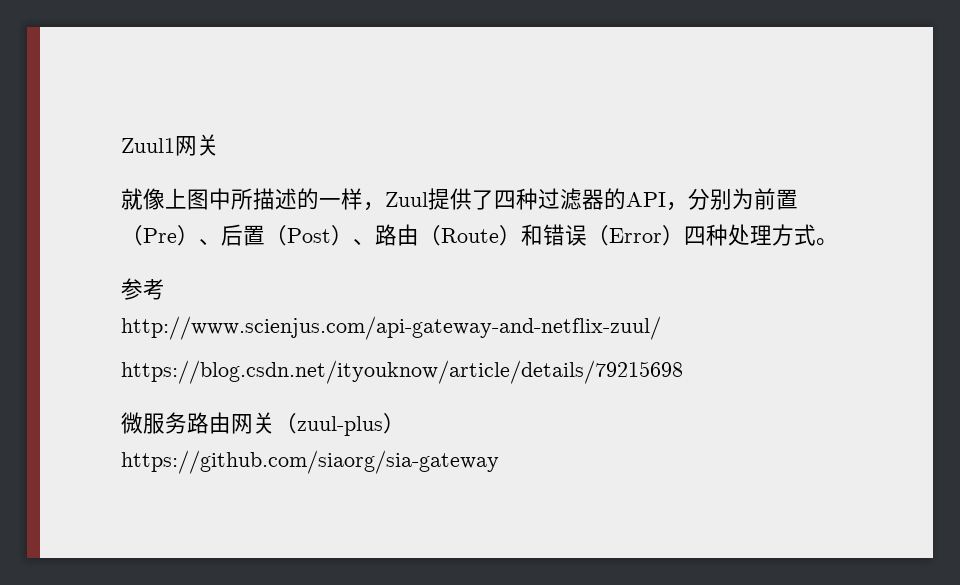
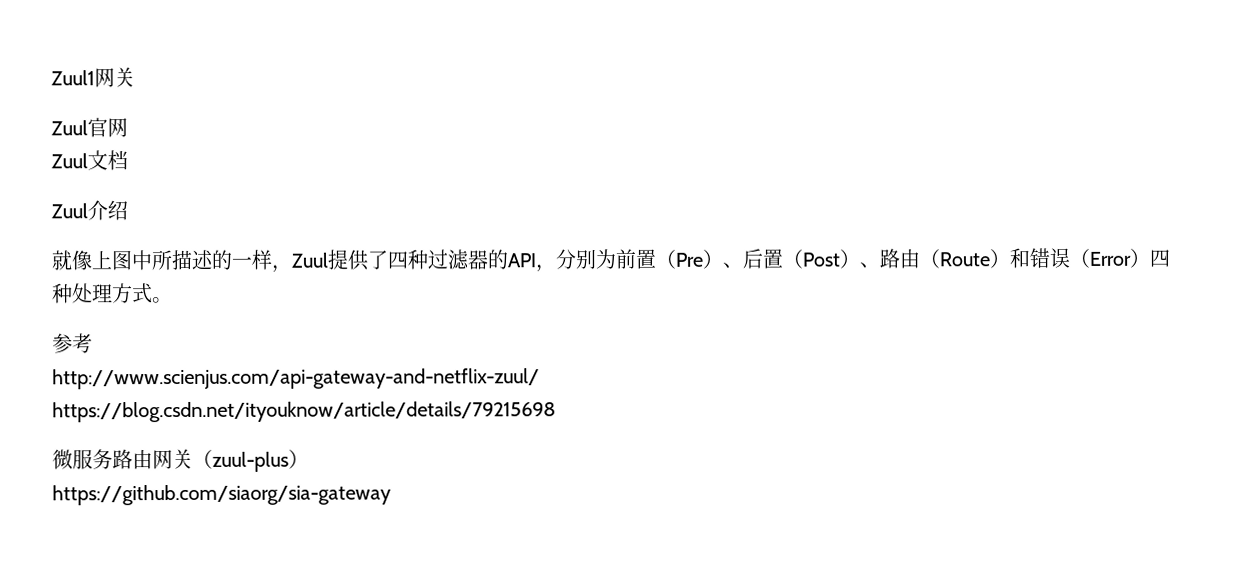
+ Zuul官网
+ Zuul文档
+ Zuul介绍

